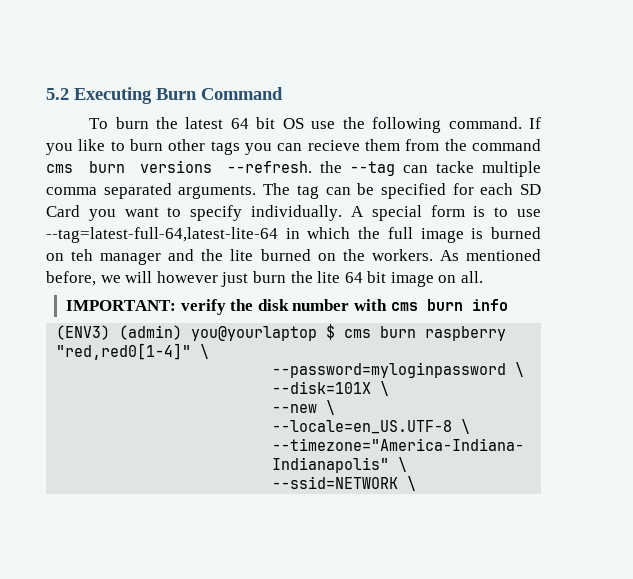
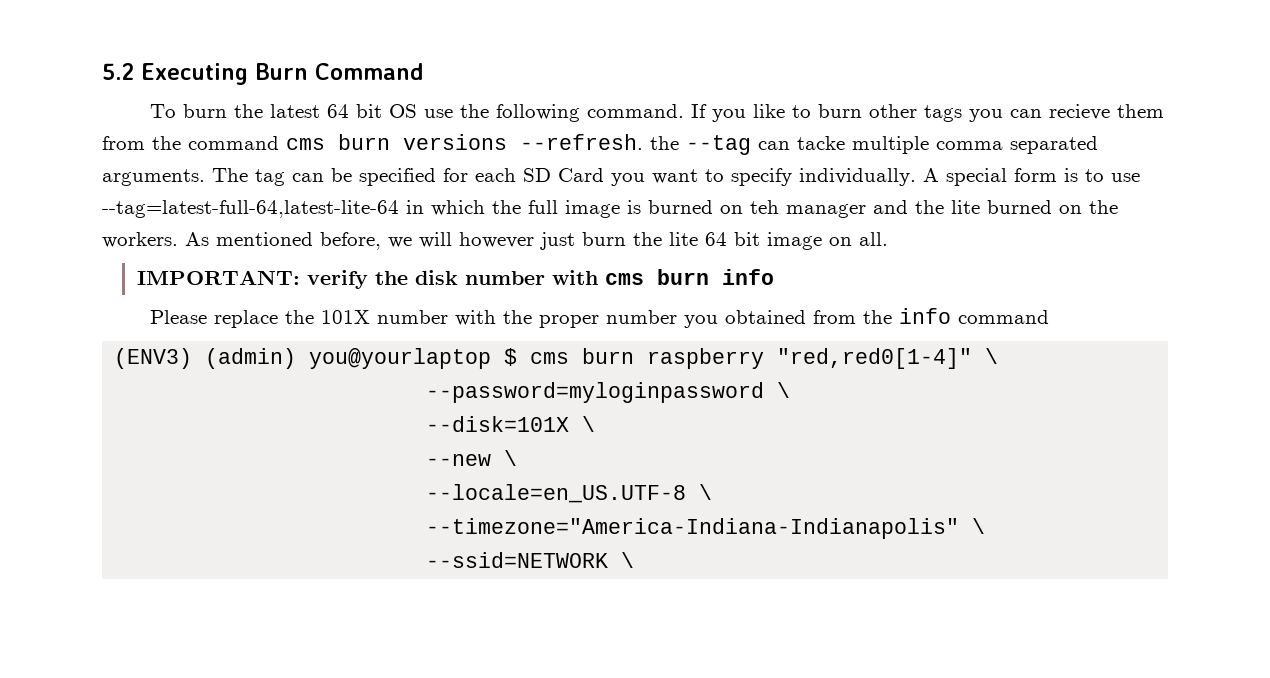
+ Please replace the 101X number with the proper number you obtained from the info command

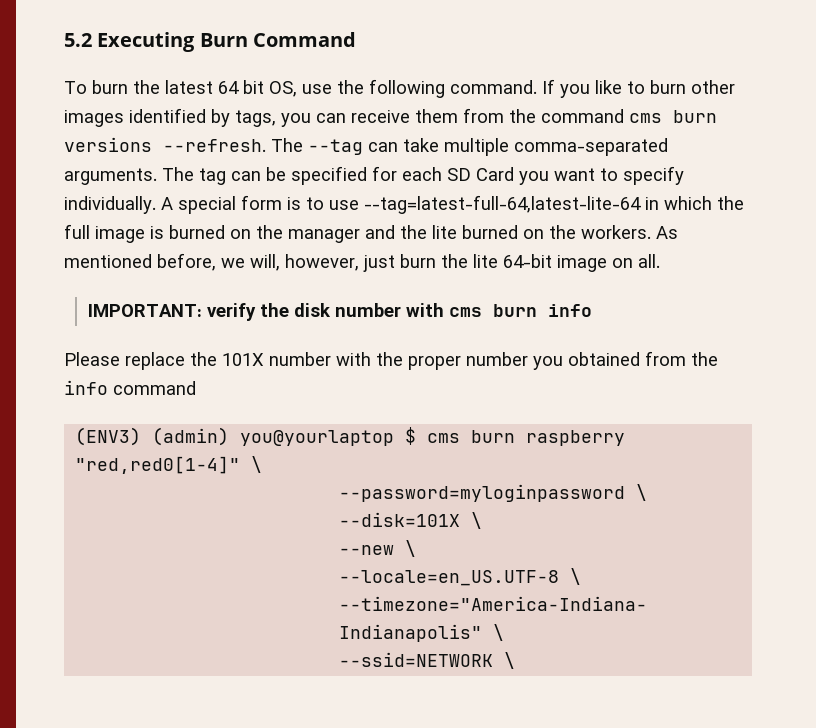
- To burn the latest 64 bit OS use the following command.
+ To burn the latest 64 bit OS, use the following command.
- If you like to burn other tags you can recieve them from the command cms burn versions --refresh. the --tag can tacke multiple comma separated arguments.
+ If you like to burn other images identified by tags, you can receive them from the command cms burn versions --refresh. The --tag can take multiple comma-separated arguments.
- A special form is to use --tag=latest-full-64,latest-lite-64 in which the full image is burned on teh manager and the lite burned on the workers.
+ A special form is to use --tag=latest-full-64,latest-lite-64 in which the full image is burned on the manager and the lite burned on the workers.
- As mentioned before, we will however just burn the lite 64 bit image on all.
+ As mentioned before, we will, however, just burn the lite 64-bit image on all.

